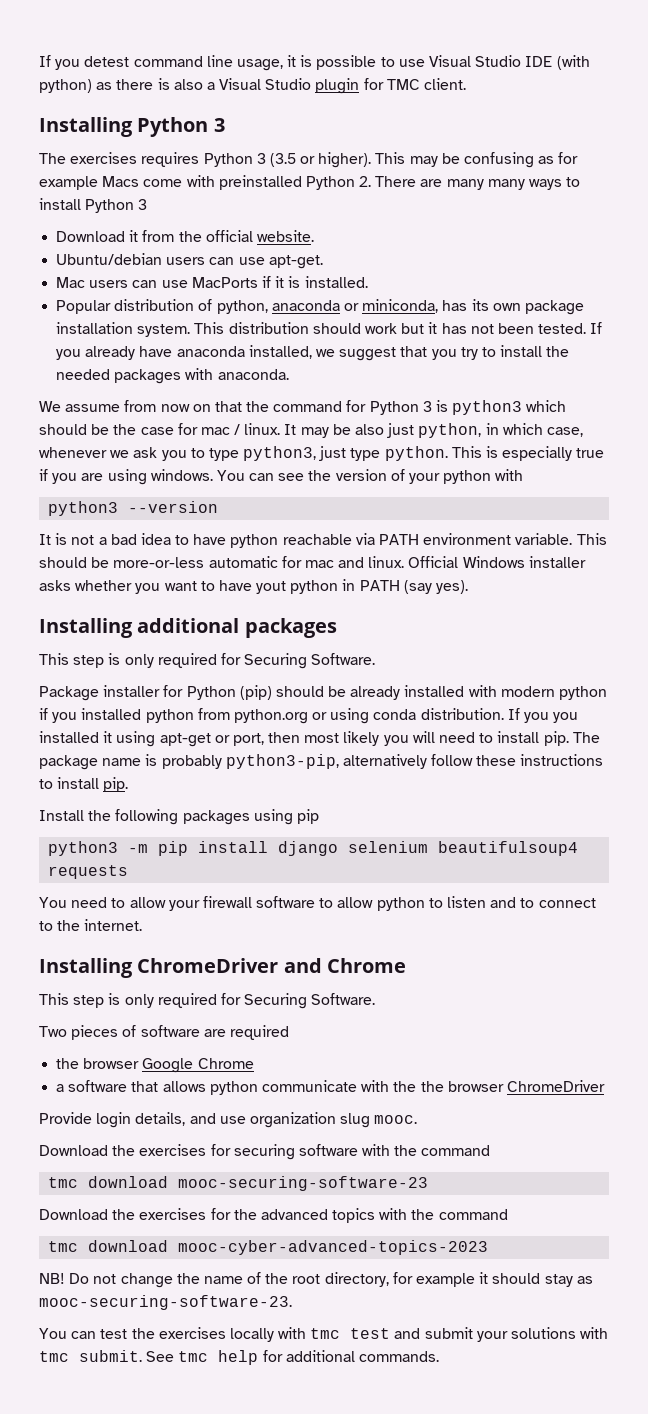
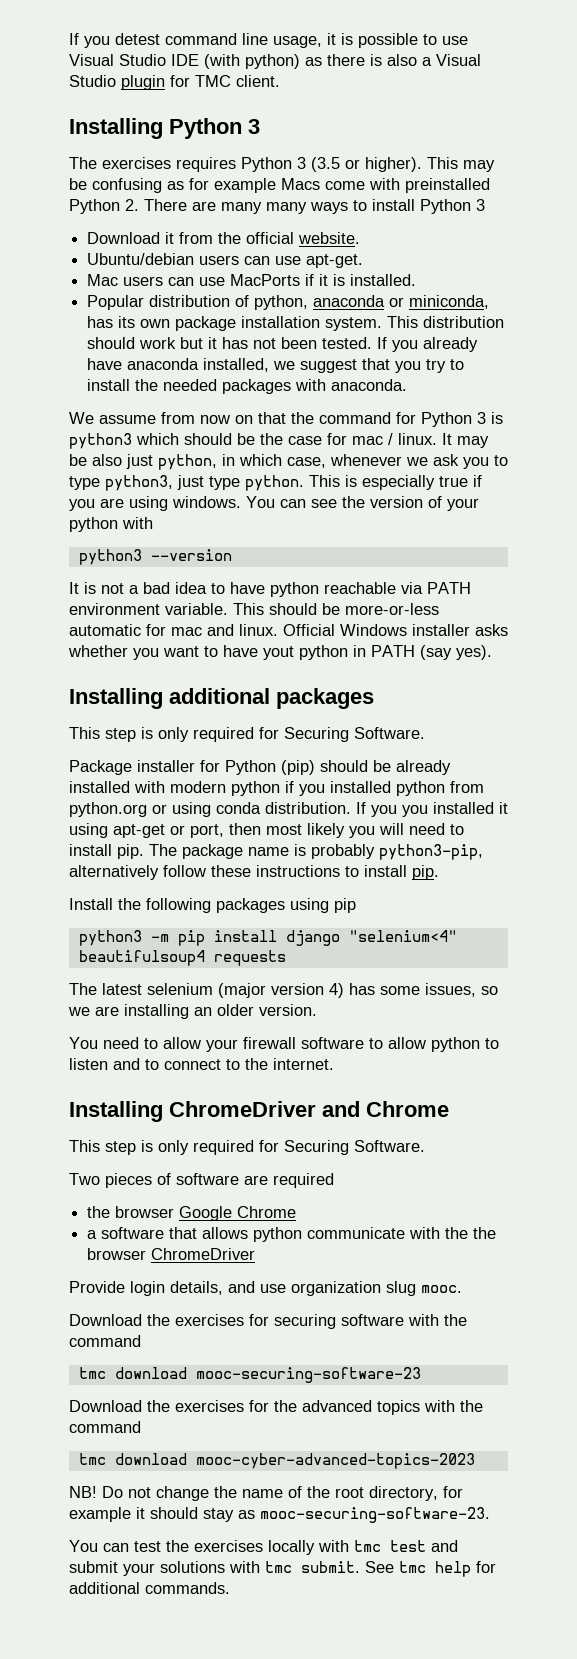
- python3 -m pip install django selenium beautifulsoup4 requests
+ python3 -m pip install django "selenium<4" beautifulsoup4 requests
+ The latest selenium (major version 4) has some issues, so we are installing an older version.

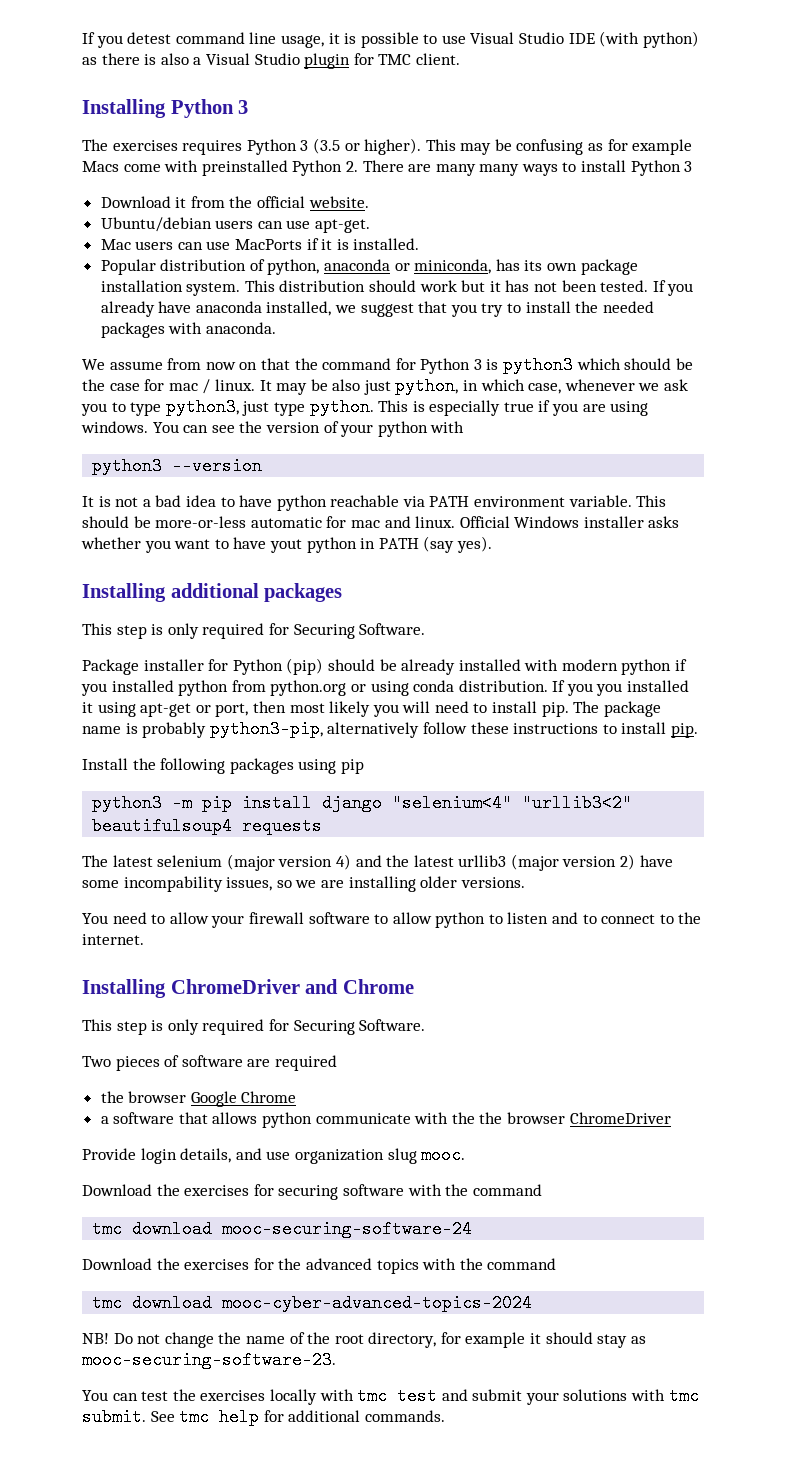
- python3 -m pip install django "selenium<4" beautifulsoup4 requests
+ python3 -m pip install django "selenium<4" "urllib3<2" beautifulsoup4 requests
- The latest selenium (major version 4) has some issues, so we are installing an older version.
+ The latest selenium (major version 4) and the latest urllib3 (major version 2) have some incompability issues, so we are installing older versions.
- tmc download mooc-securing-software-23
+ tmc download mooc-securing-software-24
- tmc download mooc-cyber-advanced-topics-2023
+ tmc download mooc-cyber-advanced-topics-2024

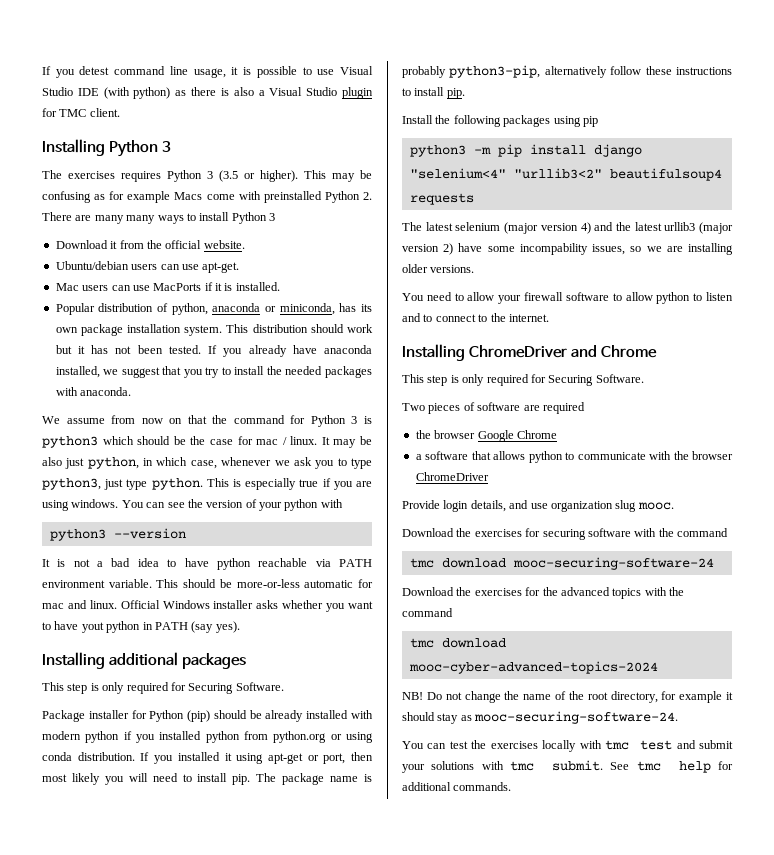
- If you you installed it using apt-get or port, then most likely you will need to install pip.
+ If you installed it using apt-get or port, then most likely you will need to install pip.
- a software that allows python communicate with the the browser ChromeDriver
+ a software that allows python to communicate with the browser ChromeDriver
- Do not change the name of the root directory, for example it should stay as mooc-securing-software-23.
+ Do not change the name of the root directory, for example it should stay as mooc-securing-software-24.

